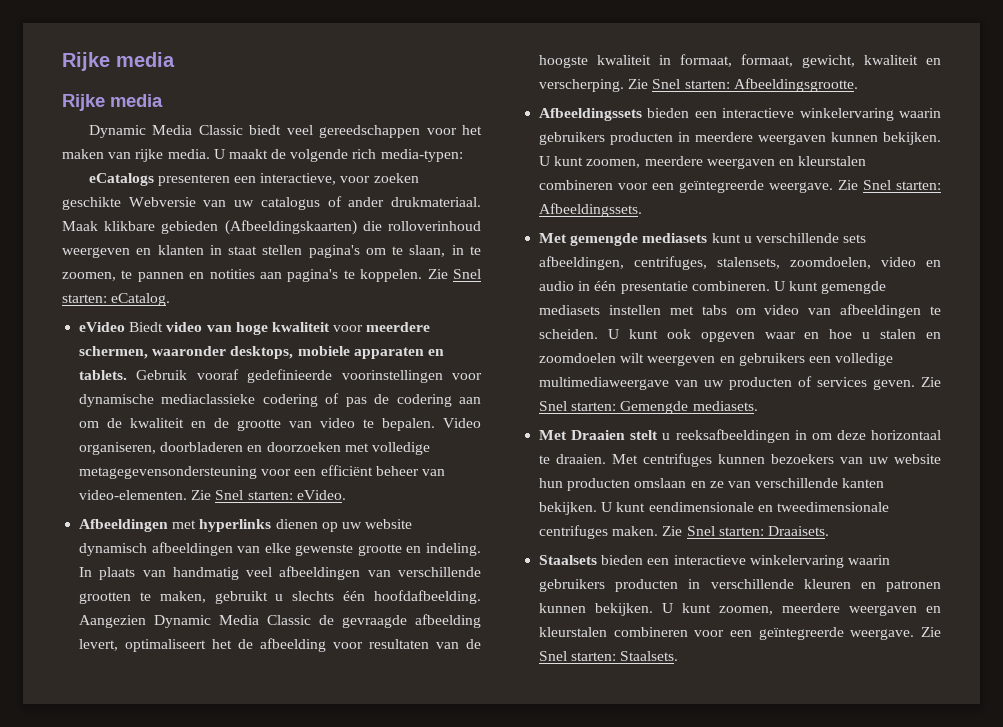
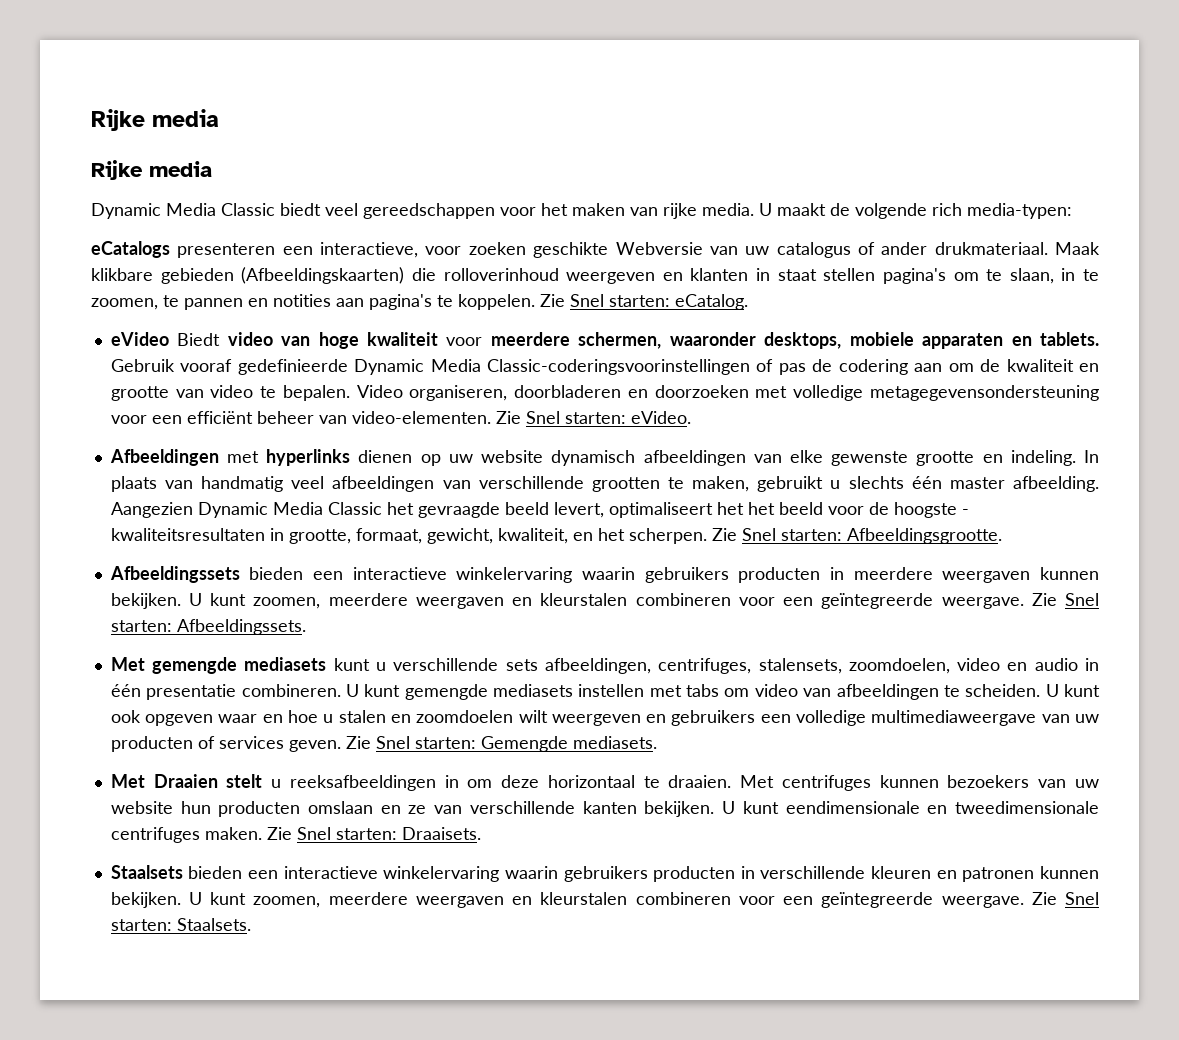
- Gebruik vooraf gedefinieerde voorinstellingen voor dynamische mediaclassieke codering of pas de codering aan om de kwaliteit en de grootte van video te bepalen.
+ Gebruik vooraf gedefinieerde Dynamic Media Classic-coderingsvoorinstellingen of pas de codering aan om de kwaliteit en grootte van video te bepalen.
- In plaats van handmatig veel afbeeldingen van verschillende grootten te maken, gebruikt u slechts één hoofdafbeelding.
+ In plaats van handmatig veel afbeeldingen van verschillende grootten te maken, gebruikt u slechts één master afbeelding.
- Aangezien Dynamic Media Classic de gevraagde afbeelding levert, optimaliseert het de afbeelding voor resultaten van de hoogste kwaliteit in formaat, formaat, gewicht, kwaliteit en verscherping.
+ Aangezien Dynamic Media Classic het gevraagde beeld levert, optimaliseert het het beeld voor de hoogste - kwaliteitsresultaten in grootte, formaat, gewicht, kwaliteit, en het scherpen.

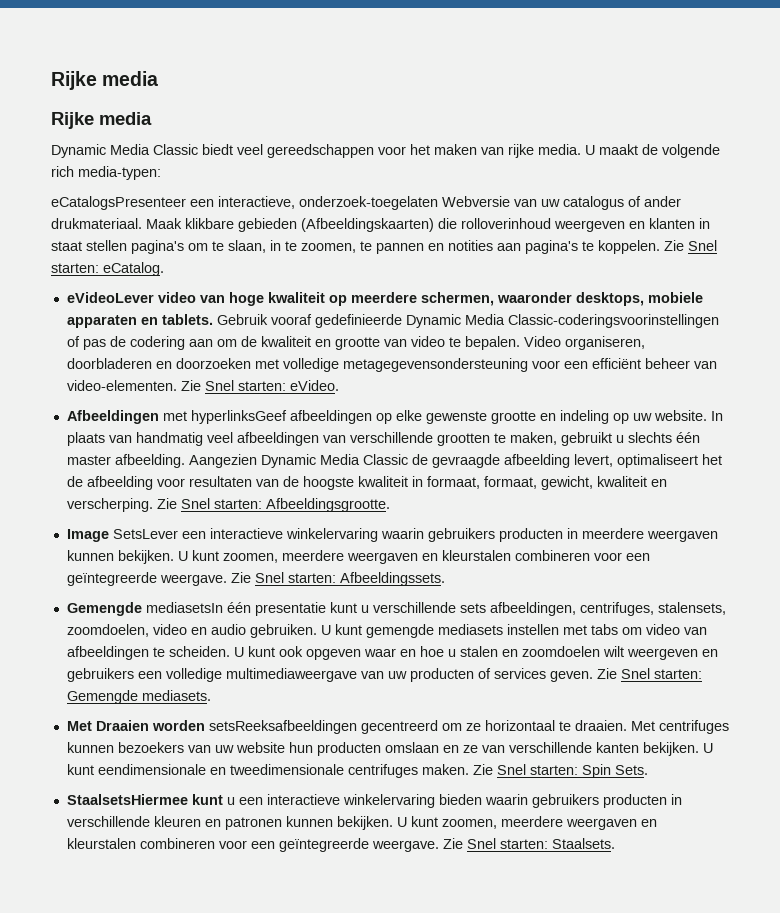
- eCatalogs presenteren een interactieve, voor zoeken geschikte Webversie van uw catalogus of ander drukmateriaal.
+ eCatalogsPresenteer een interactieve, onderzoek-toegelaten Webversie van uw catalogus of ander drukmateriaal.
- eVideo Biedt video van hoge kwaliteit voor meerdere schermen, waaronder desktops, mobiele apparaten en tablets.
+ eVideoLever video van hoge kwaliteit op meerdere schermen, waaronder desktops, mobiele apparaten en tablets.
- Afbeeldingen met hyperlinks dienen op uw website dynamisch afbeeldingen van elke gewenste grootte en indeling.
+ Afbeeldingen met hyperlinksGeef afbeeldingen op elke gewenste grootte en indeling op uw website.
- Aangezien Dynamic Media Classic het gevraagde beeld levert, optimaliseert het het beeld voor de hoogste - kwaliteitsresultaten in grootte, formaat, gewicht, kwaliteit, en het scherpen.
+ Aangezien Dynamic Media Classic de gevraagde afbeelding levert, optimaliseert het de afbeelding voor resultaten van de hoogste kwaliteit in formaat, formaat, gewicht, kwaliteit en verscherping.
- Afbeeldingssets bieden een interactieve winkelervaring waarin gebruikers producten in meerdere weergaven kunnen bekijken.
+ Image SetsLever een interactieve winkelervaring waarin gebruikers producten in meerdere weergaven kunnen bekijken.
- Met gemengde mediasets kunt u verschillende sets afbeeldingen, centrifuges, stalensets, zoomdoelen, video en audio in één presentatie combineren.
+ Gemengde mediasetsIn één presentatie kunt u verschillende sets afbeeldingen, centrifuges, stalensets, zoomdoelen, video en audio gebruiken.
- Met Draaien stelt u reeksafbeeldingen in om deze horizontaal te draaien.
+ Met Draaien worden setsReeksafbeeldingen gecentreerd om ze horizontaal te draaien.
- Zie Snel starten: Draaisets.
- Staalsets bieden een interactieve winkelervaring waarin gebruikers producten in verschillende kleuren en patronen kunnen bekijken.
+ Zie Snel starten: Spin Sets.
+ StaalsetsHiermee kunt u een interactieve winkelervaring bieden waarin gebruikers producten in verschillende kleuren en patronen kunnen bekijken.

